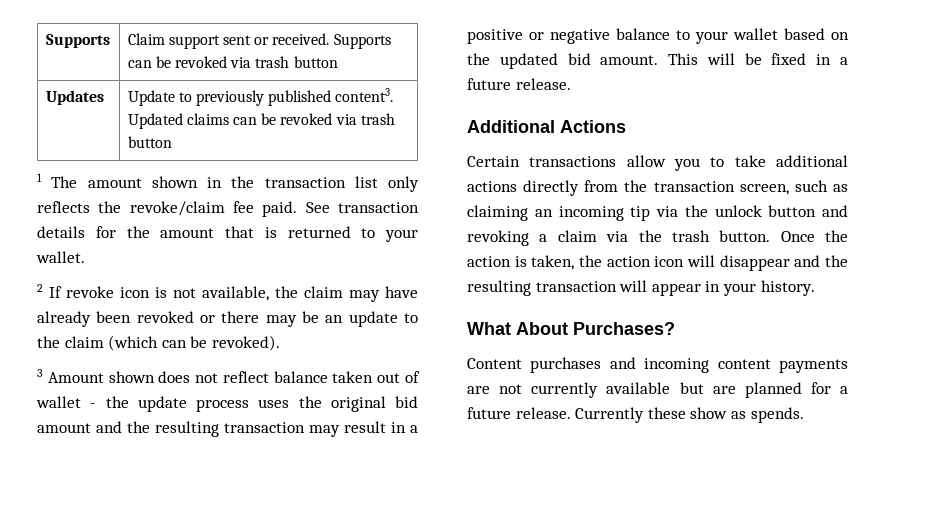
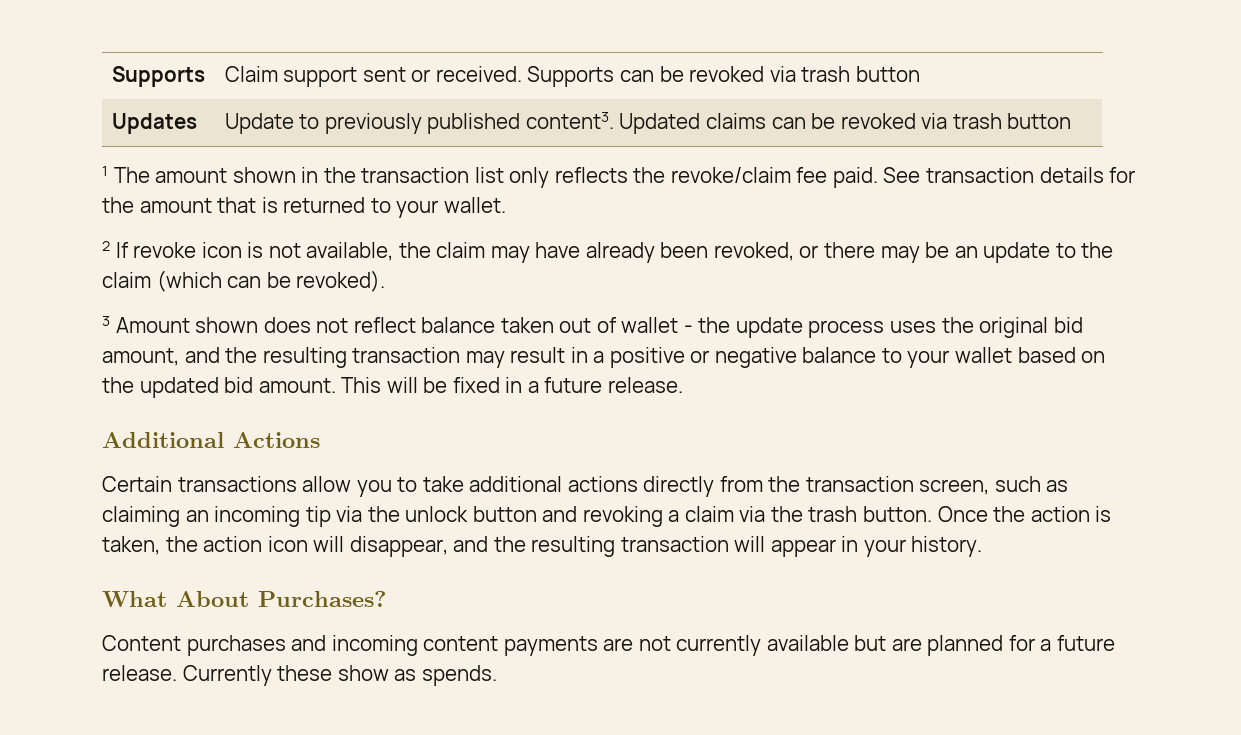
- 2 If revoke icon is not available, the claim may have already been revoked or there may be an update to the claim (which can be revoked).
+ 2 If revoke icon is not available, the claim may have already been revoked, or there may be an update to the claim (which can be revoked).
- 3 Amount shown does not reflect balance taken out of wallet - the update process uses the original bid amount and the resulting transaction may result in a positive or negative balance to your wallet based on the updated bid amount.
+ 3 Amount shown does not reflect balance taken out of wallet - the update process uses the original bid amount, and the resulting transaction may result in a positive or negative balance to your wallet based on the updated bid amount.
- Once the action is taken, the action icon will disappear and the resulting transaction will appear in your history.
+ Once the action is taken, the action icon will disappear, and the resulting transaction will appear in your history.

